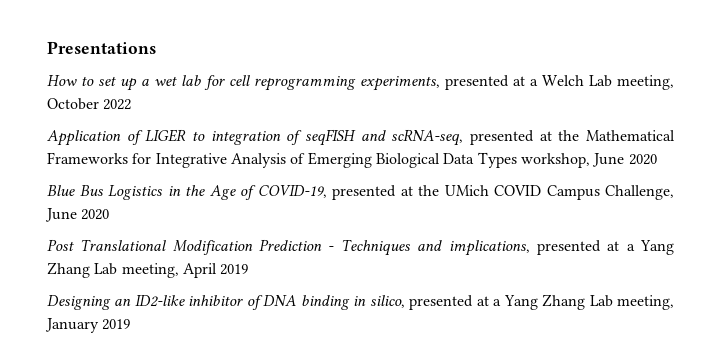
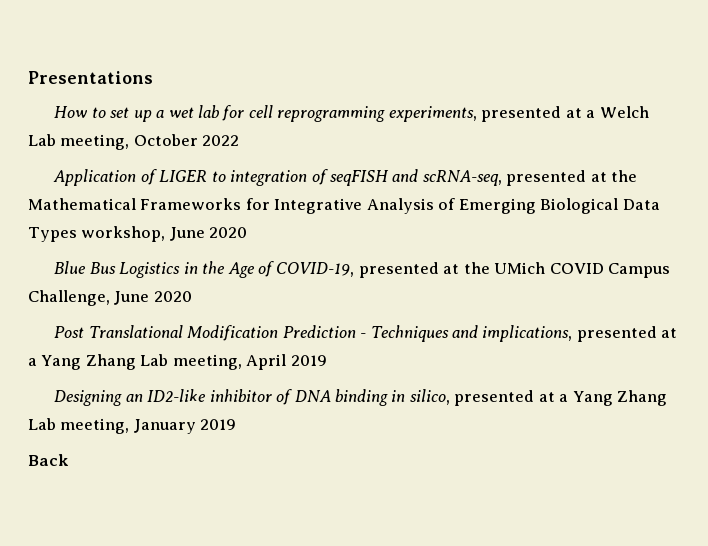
+ Back

